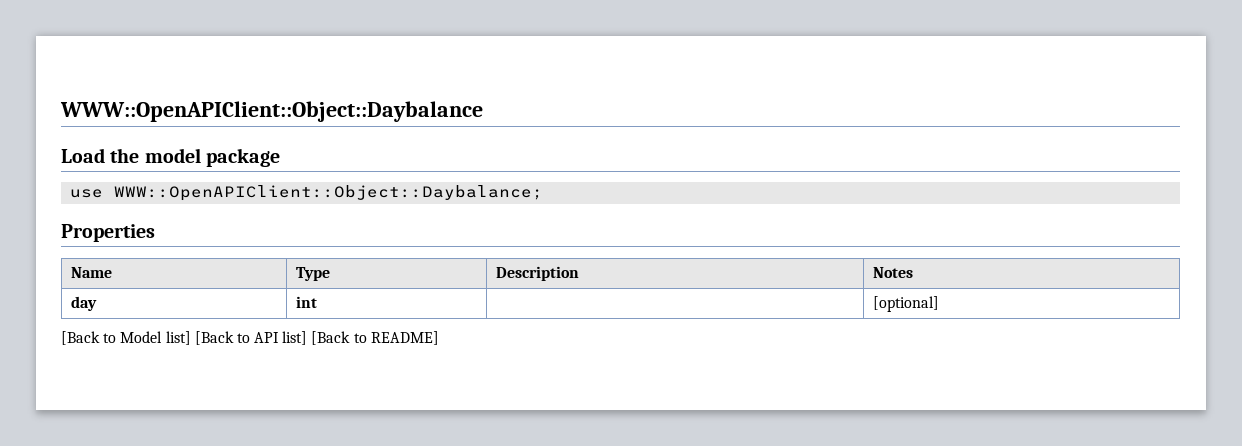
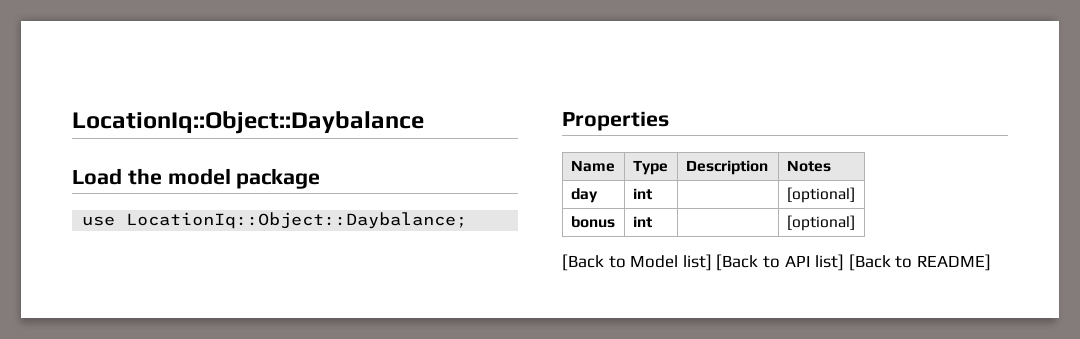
- WWW::OpenAPIClient::Object::Daybalance
+ LocationIq::Object::Daybalance
- use WWW::OpenAPIClient::Object::Daybalance;
+ use LocationIq::Object::Daybalance;
+ bonus | int | | [optional]

